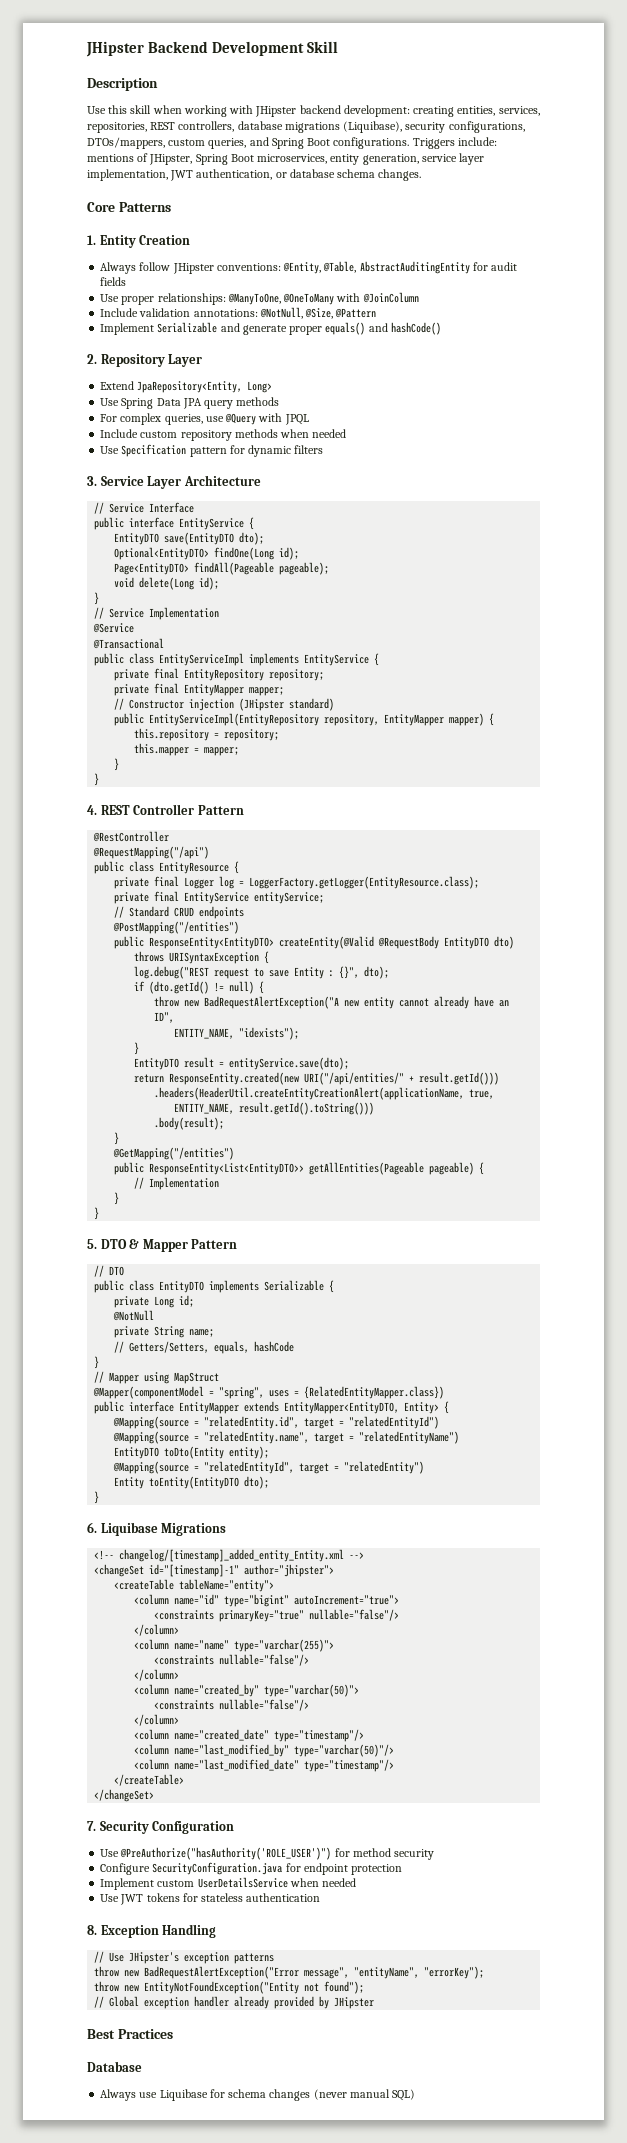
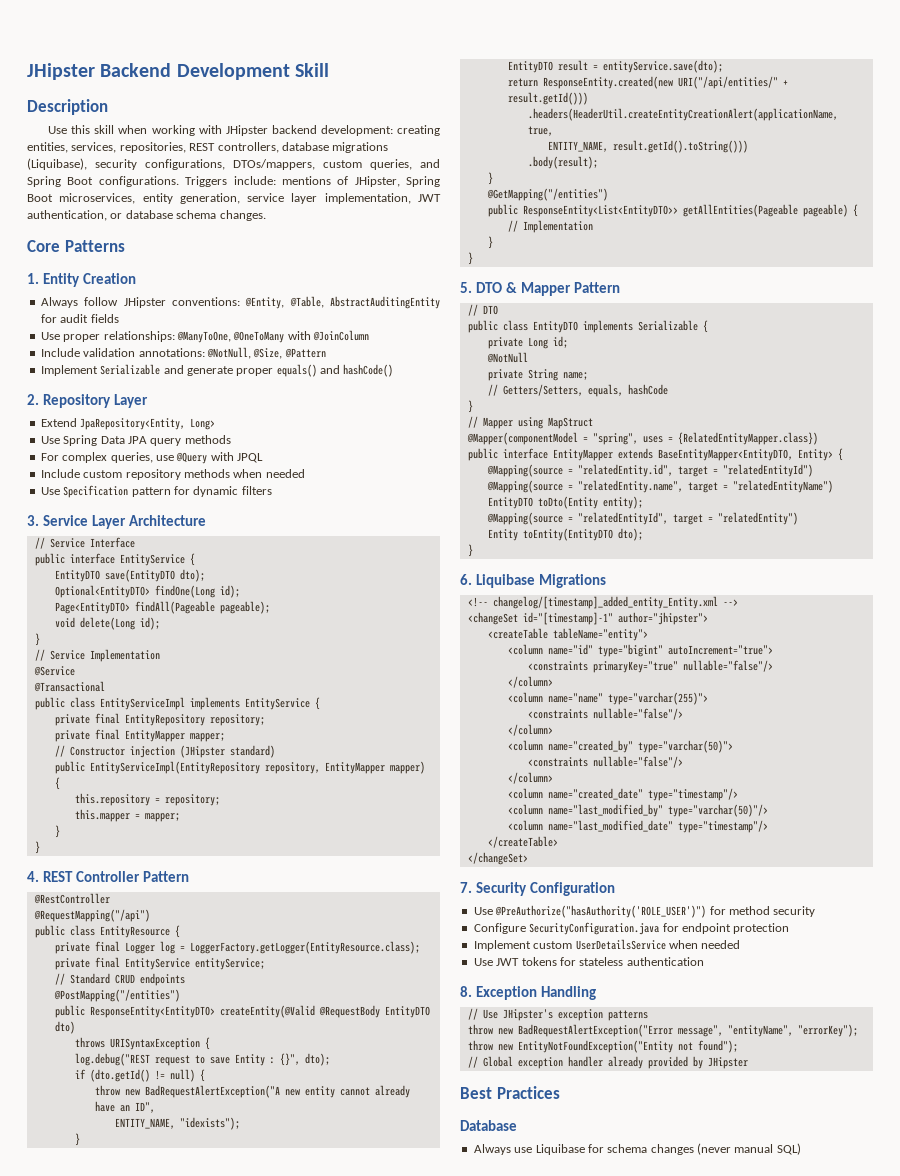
- public interface EntityMapper extends EntityMapper<EntityDTO, Entity> {
+ public interface EntityMapper extends BaseEntityMapper<EntityDTO, Entity> {

